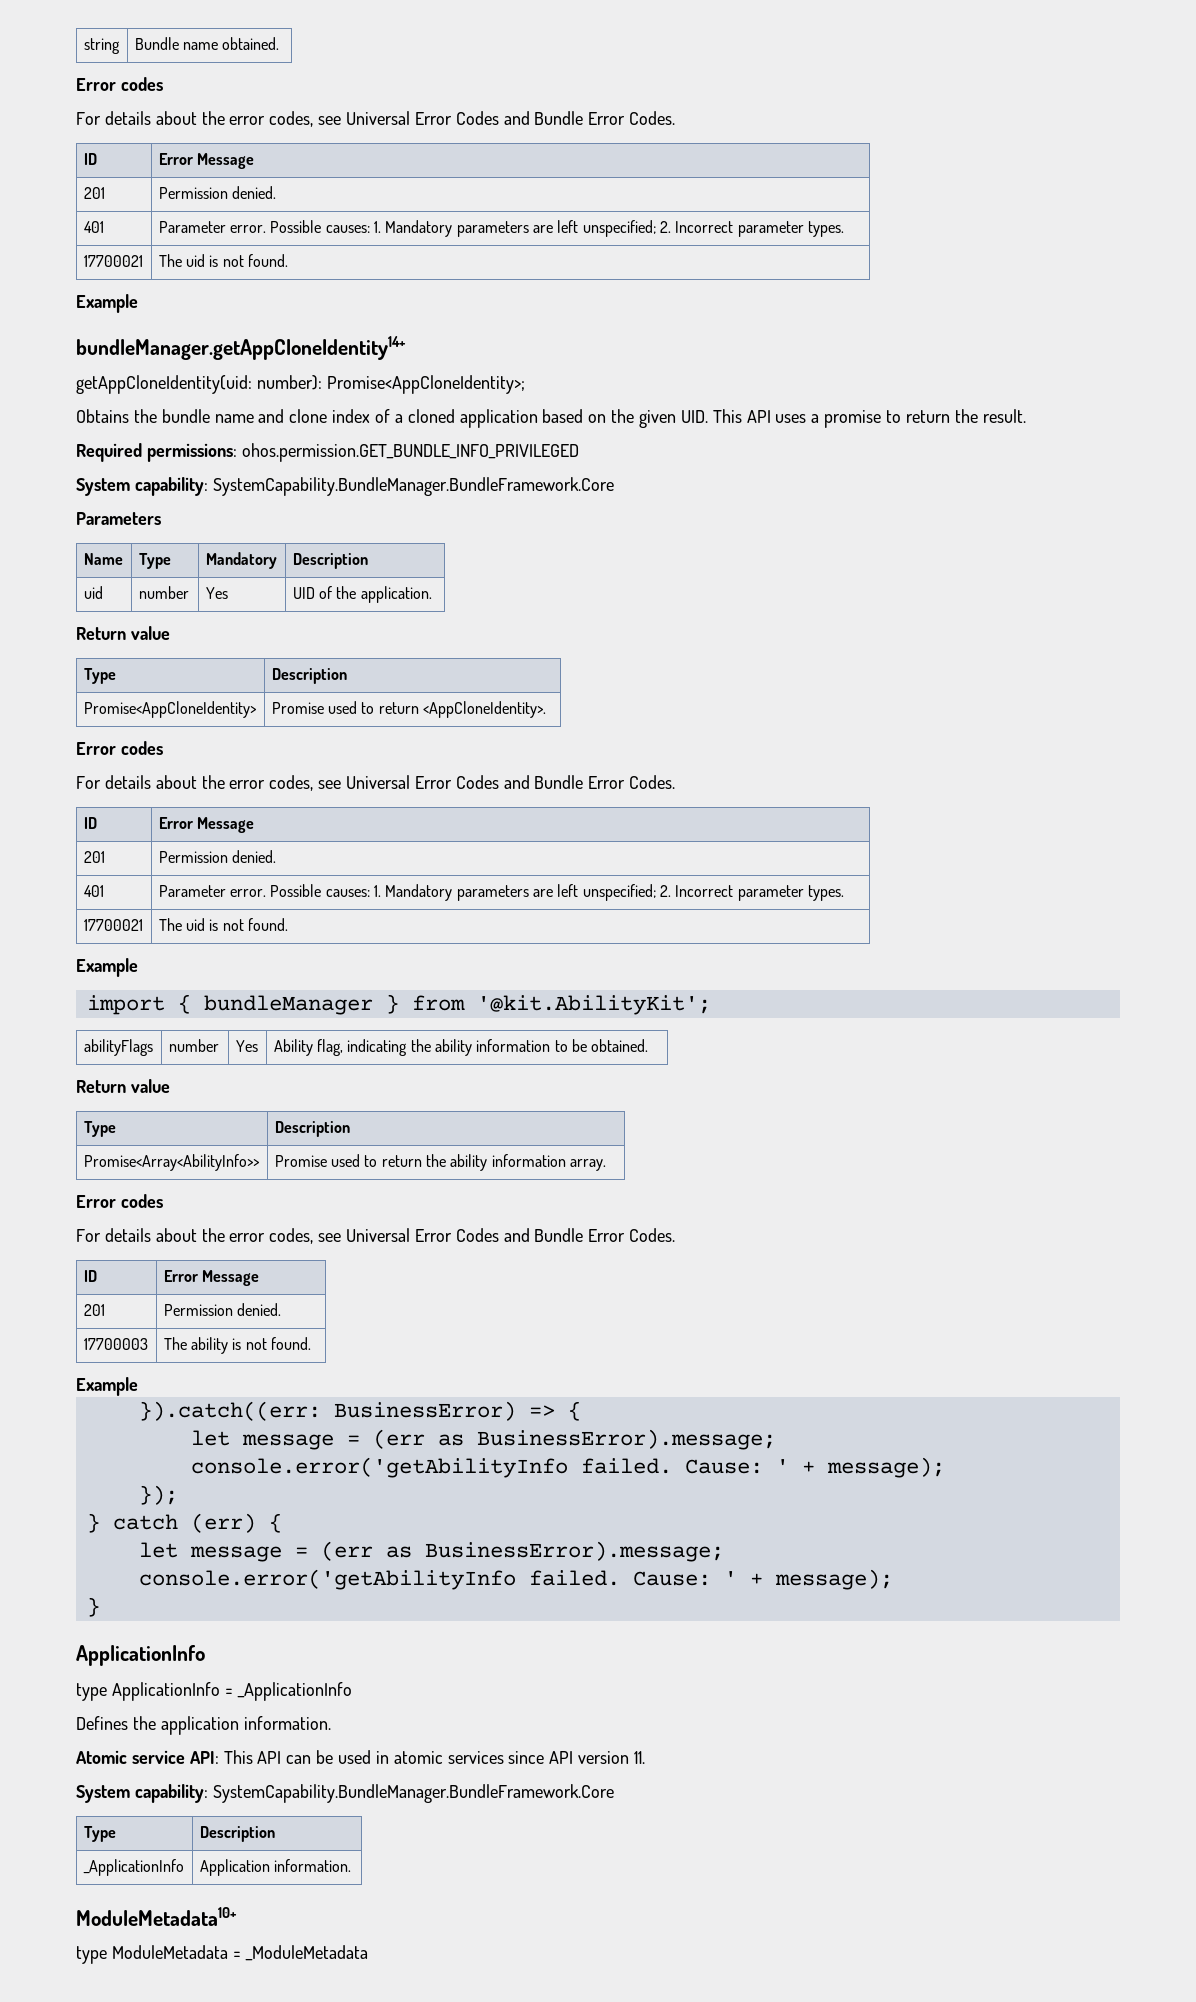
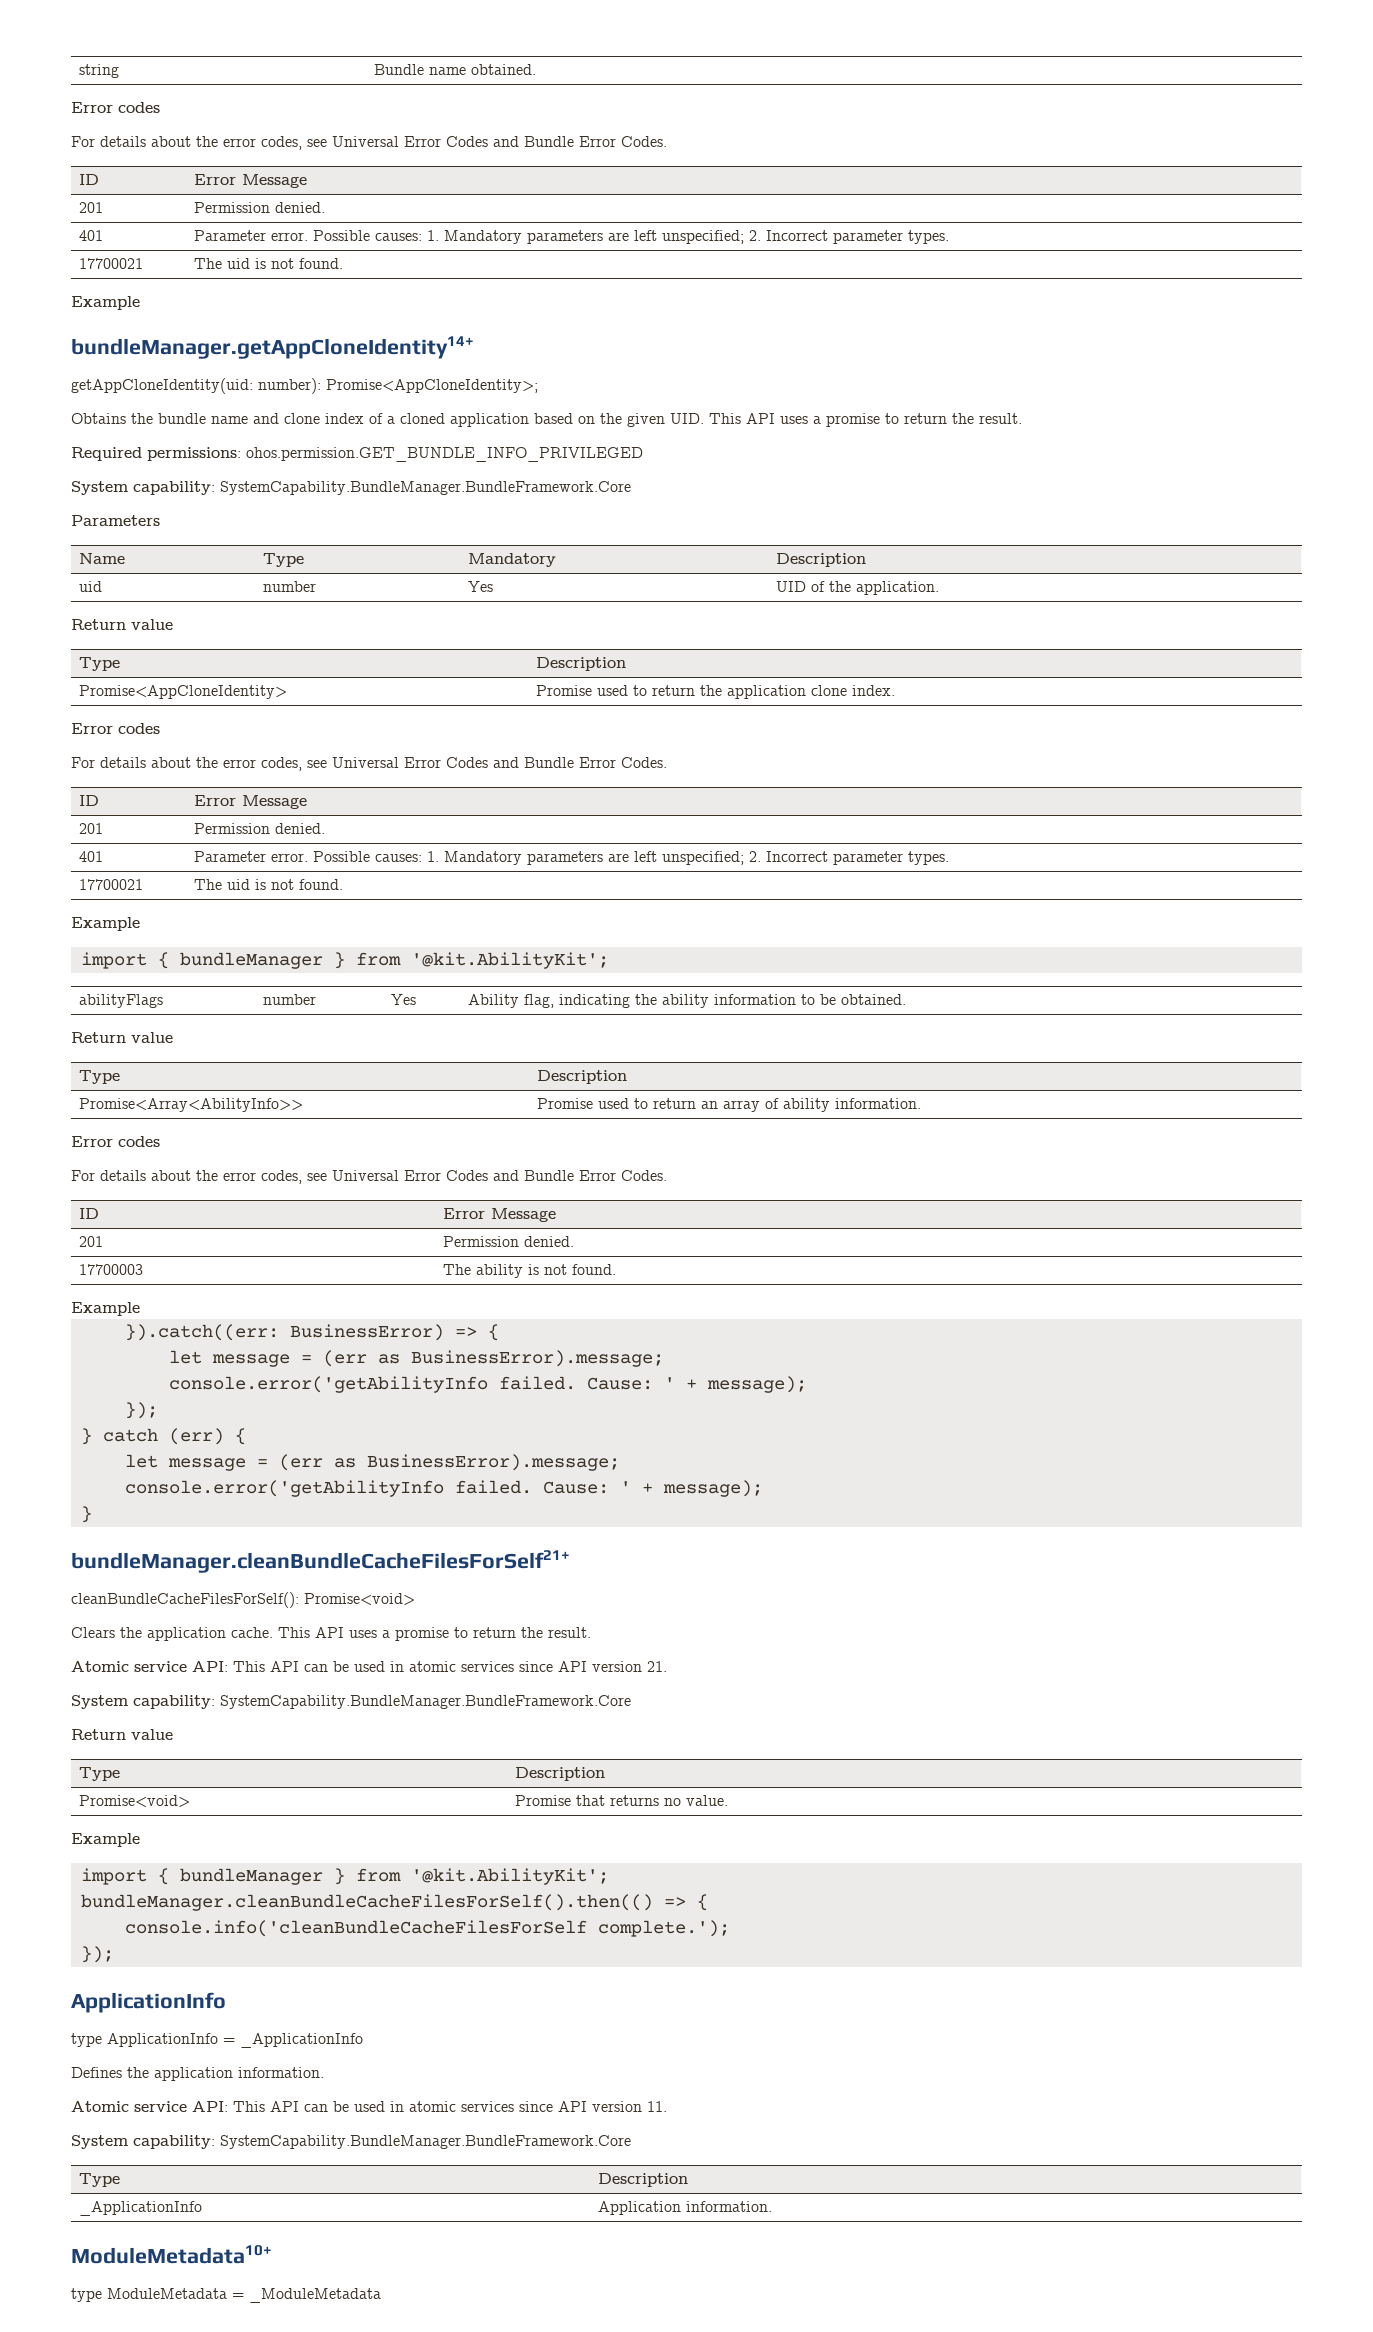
- Promise<AppCloneIdentity> | Promise used to return <AppCloneIdentity>.
+ Promise<AppCloneIdentity> | Promise used to return the application clone index.
- Promise<Array<AbilityInfo>> | Promise used to return the ability information array.
+ Promise<Array<AbilityInfo>> | Promise used to return an array of ability information.
+ bundleManager.cleanBundleCacheFilesForSelf21+
+ cleanBundleCacheFilesForSelf(): Promise<void>
+ Clears the application cache. This API uses a promise to return the result.
+ Atomic service API: This API can be used in atomic services since API version 21.
+ System capability: SystemCapability.BundleManager.BundleFramework.Core
+ Return value
+ Type | Description
+ Promise<void> | Promise that returns no value.
+ Example
+ import { bundleManager } from '@kit.AbilityKit';
+ bundleManager.cleanBundleCacheFilesForSelf().then(() => {
+ console.info('cleanBundleCacheFilesForSelf complete.');
+ });

